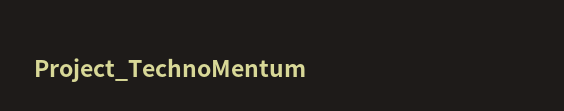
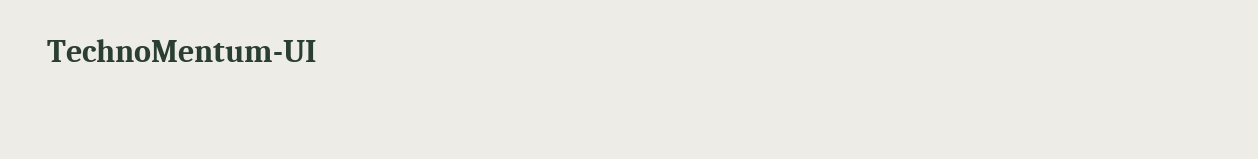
- Project_TechnoMentum
+ TechnoMentum-UI

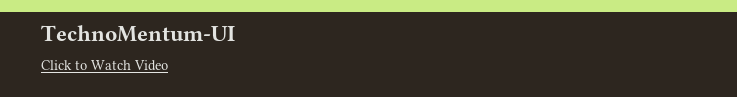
+ Click to Watch Video

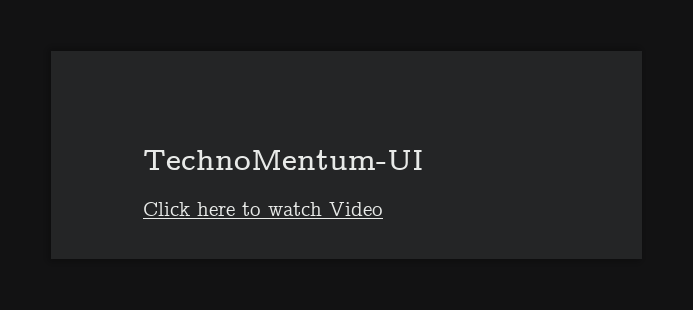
- Click to Watch Video
+ Click here to watch Video

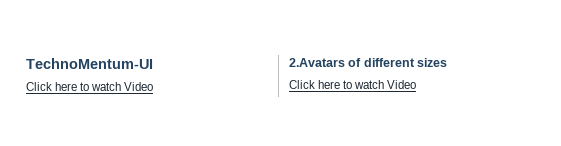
+ 2.Avatars of different sizes
+ Click here to watch Video

